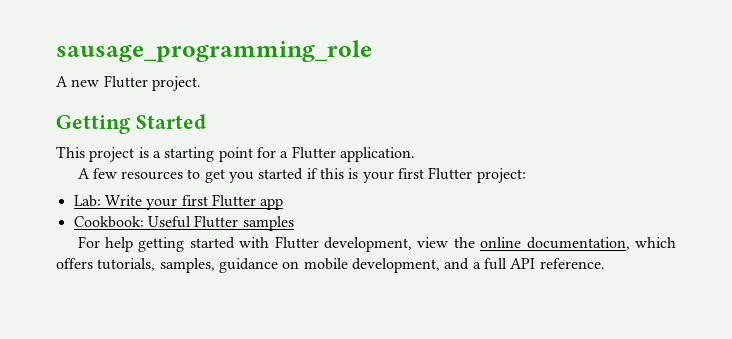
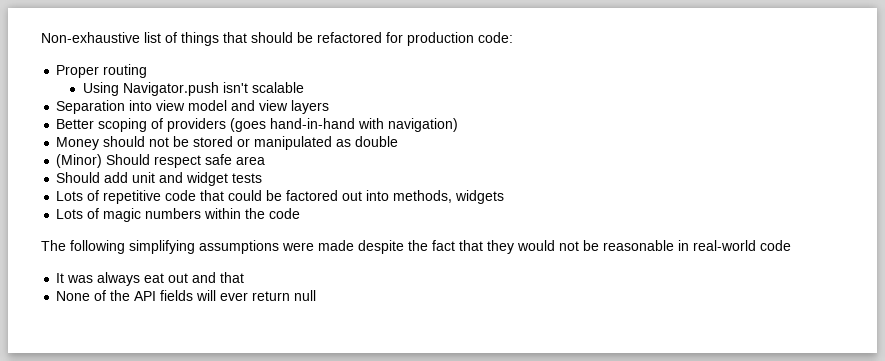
- sausage_programming_role
- A new Flutter project.
- Getting Started
- This project is a starting point for a Flutter application.
- A few resources to get you started if this is your first Flutter project:
- Lab: Write your first Flutter app
- Cookbook: Useful Flutter samples
- For help getting started with Flutter development, view the online documentation, which offers tutorials, samples, guidance on mobile development, and a full API reference.
+ Non-exhaustive list of things that should be refactored for production code:
+ Proper routing
+ Using Navigator.push isn't scalable
+ Separation into view model and view layers
+ Better scoping of providers (goes hand-in-hand with navigation)
+ Money should not be stored or manipulated as double
+ (Minor) Should respect safe area
+ Should add unit and widget tests
+ Lots of repetitive code that could be factored out into methods, widgets
+ Lots of magic numbers within the code
+ The following simplifying assumptions were made despite the fact that they would not be reasonable in real-world code
+ It was always eat out and that
+ None of the API fields will ever return null

